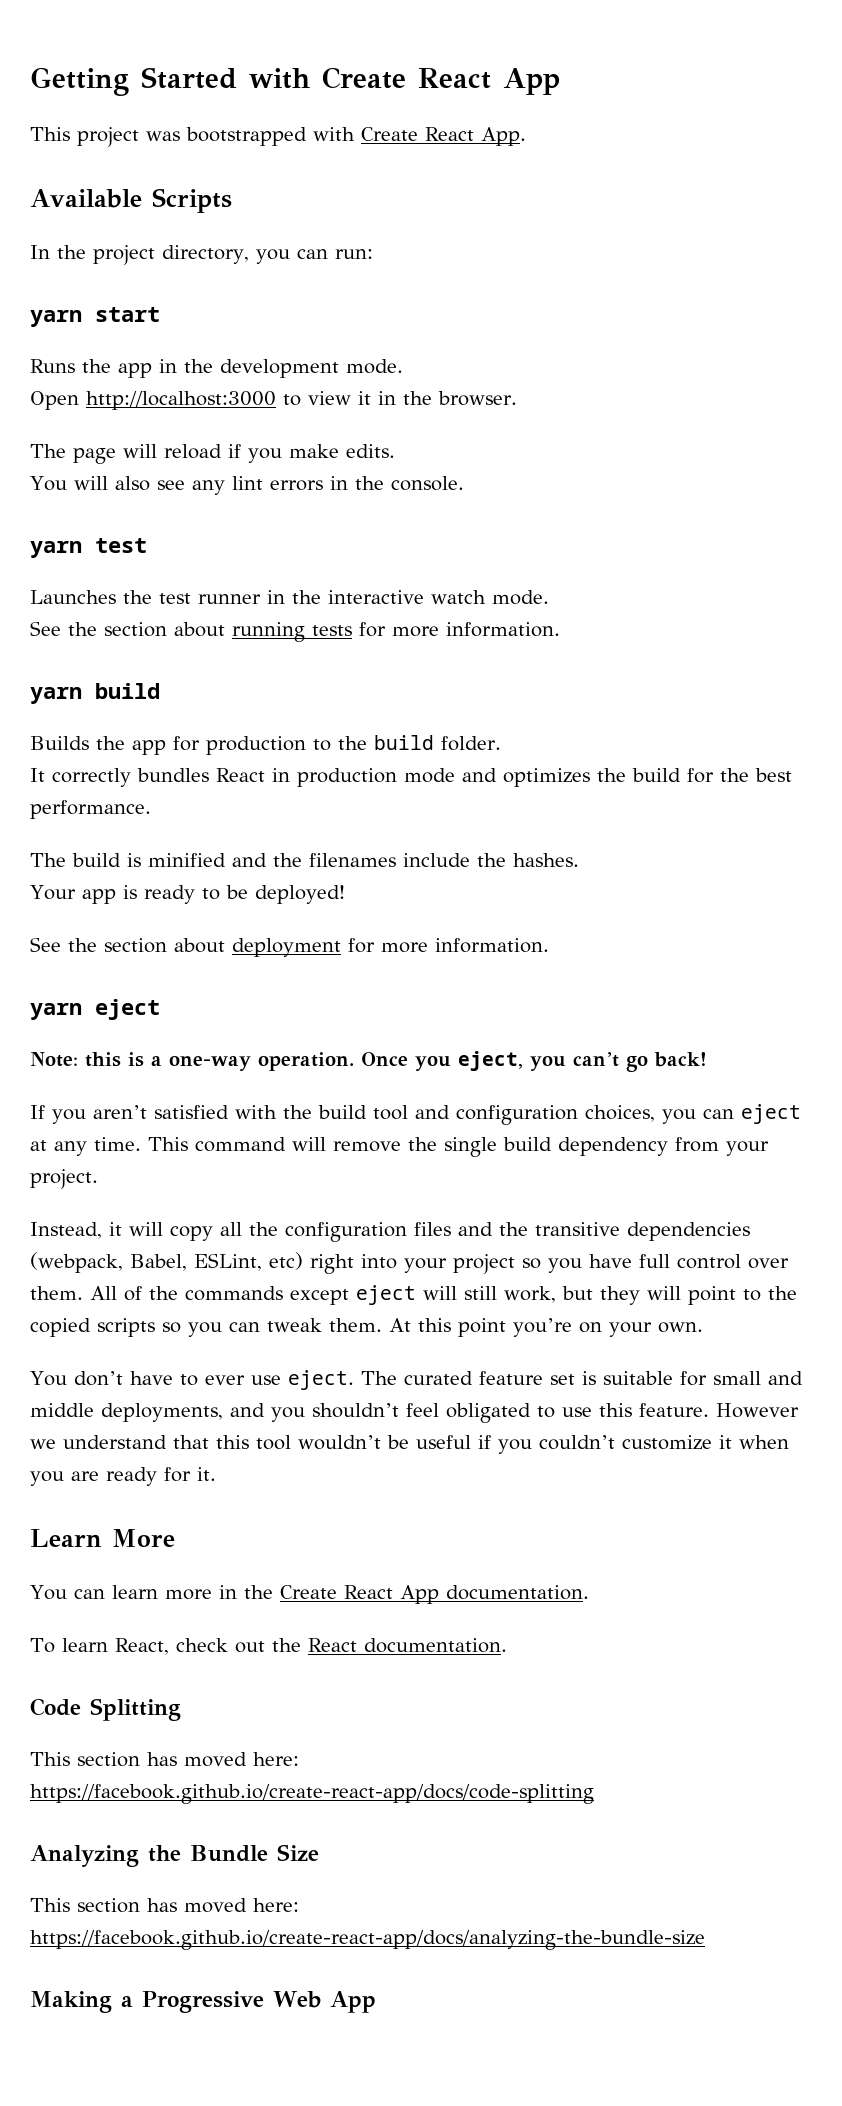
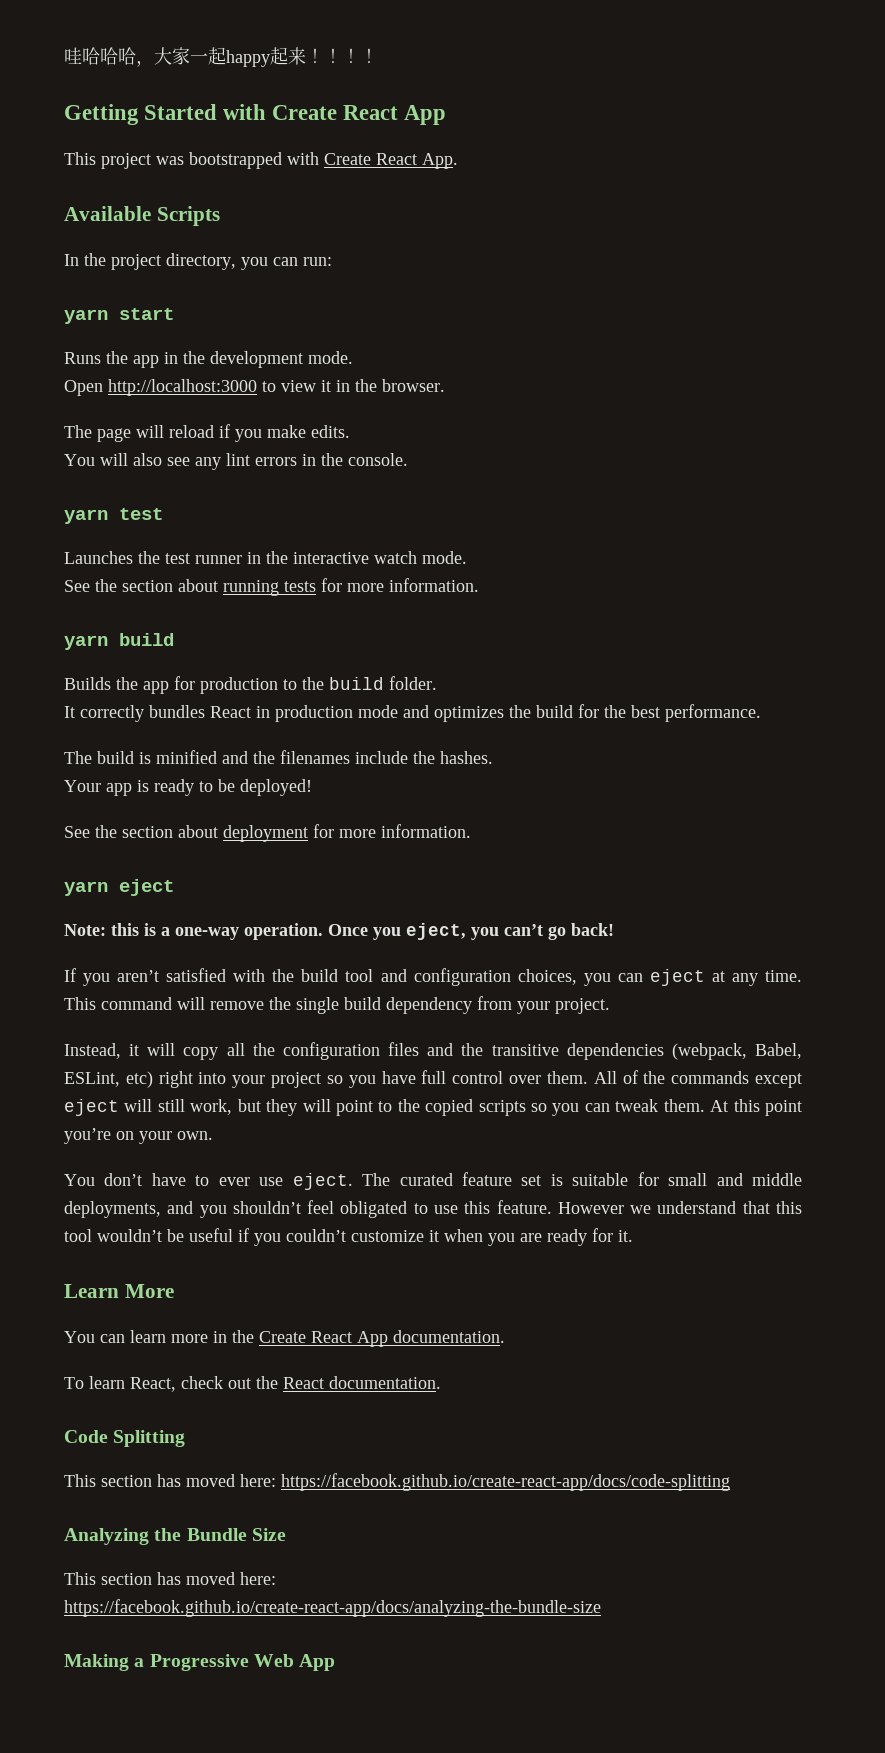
+ 哇哈哈哈，大家一起happy起来！！！！

